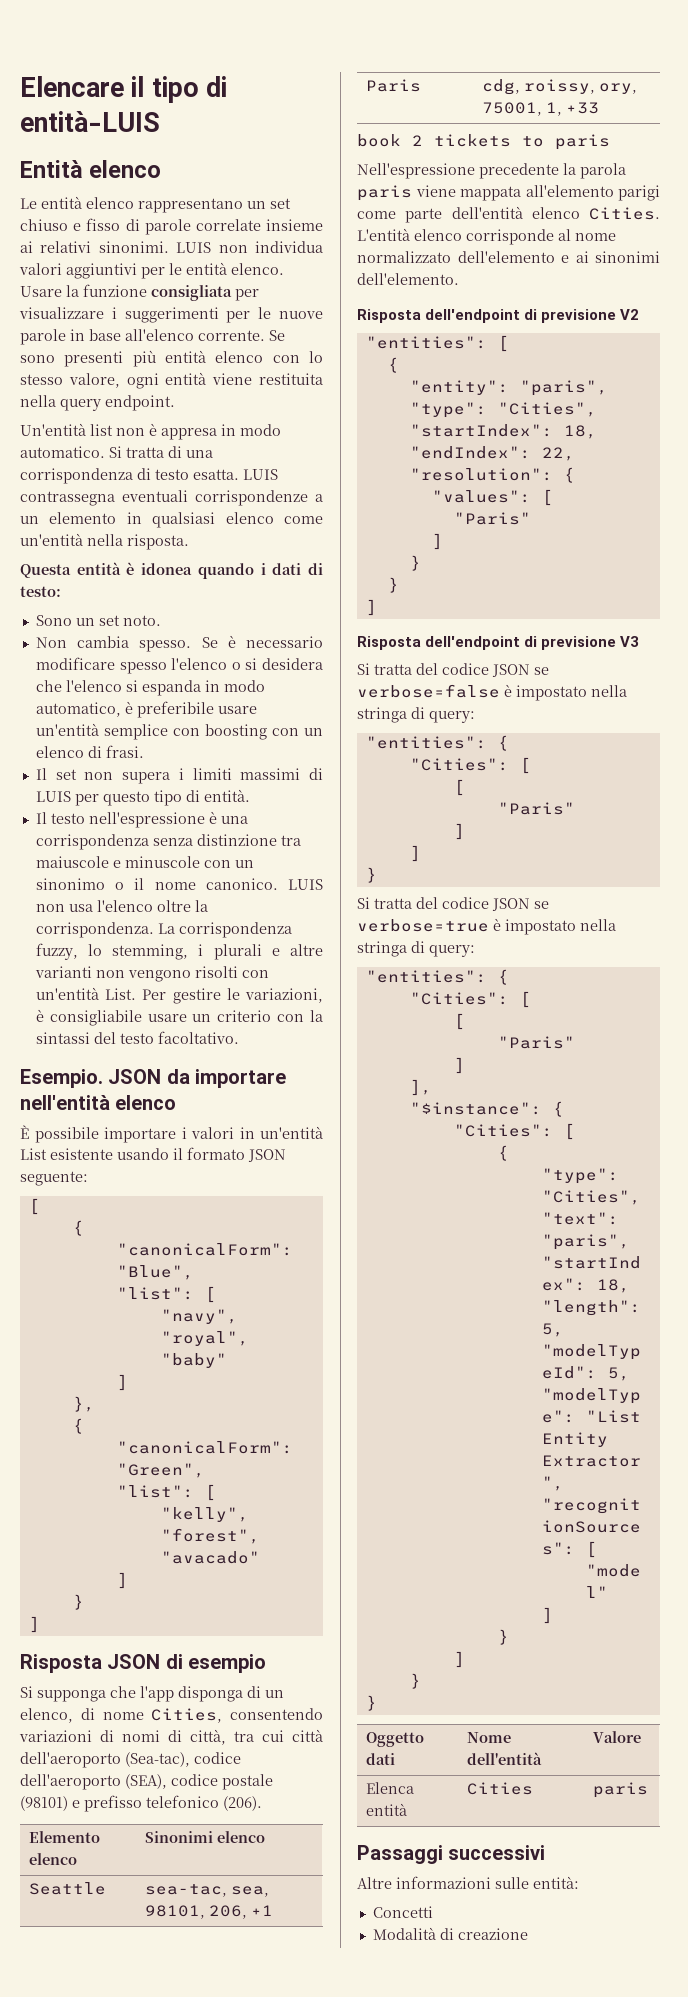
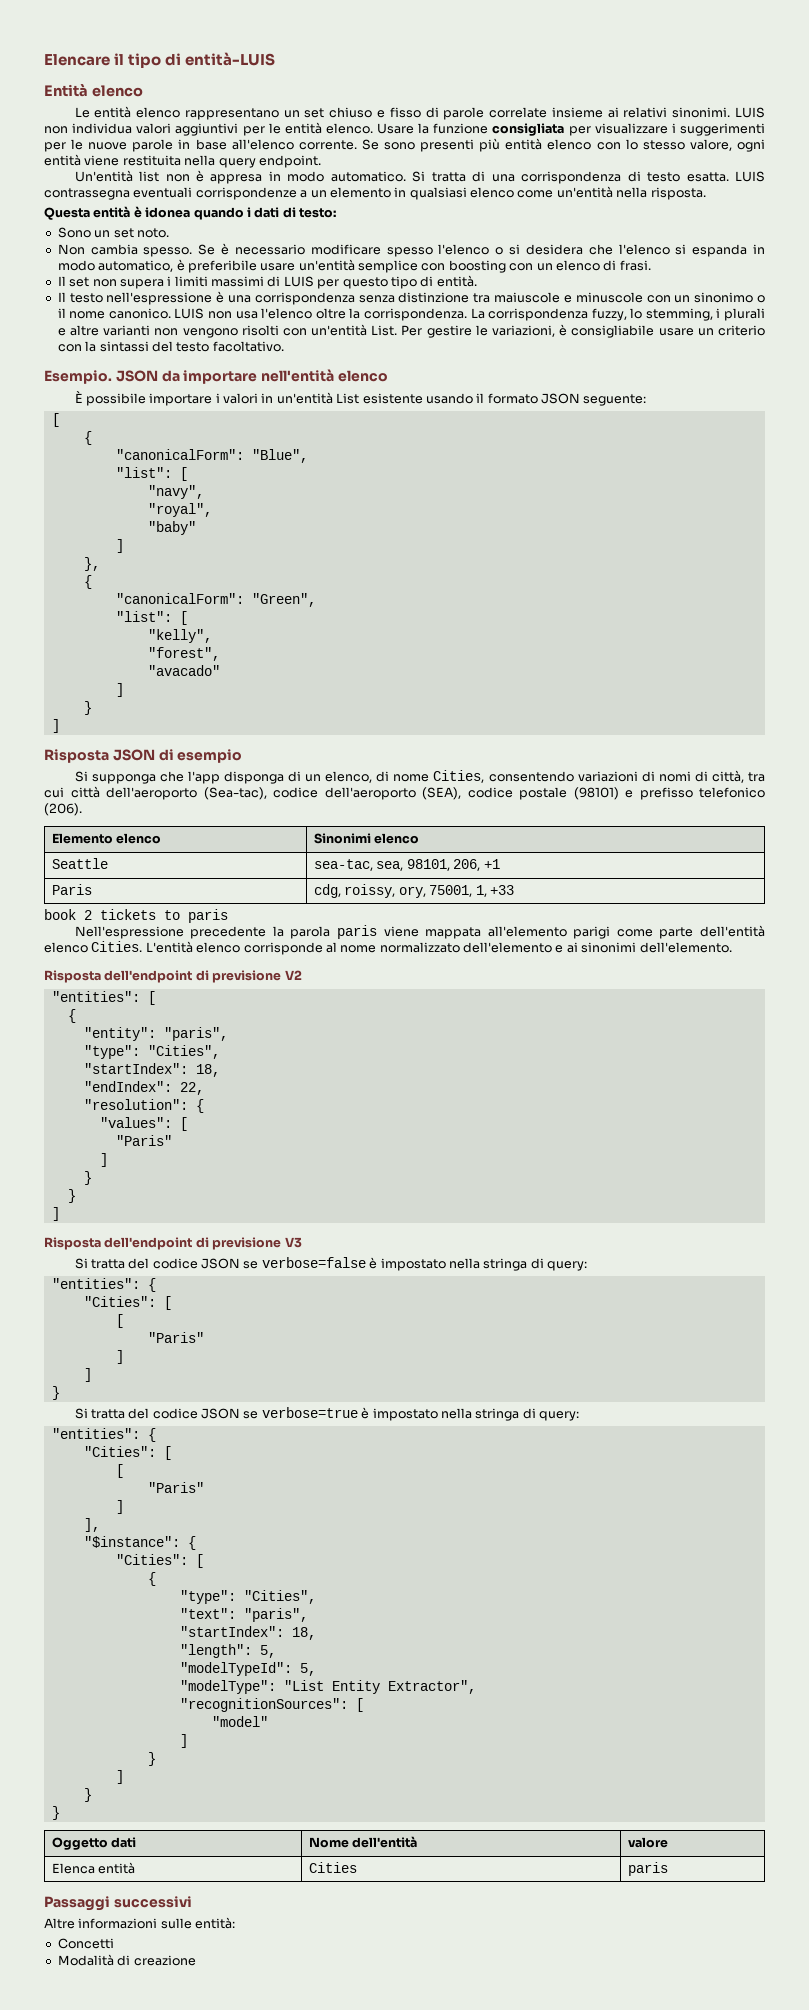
- Oggetto dati | Nome dell'entità | Valore
+ Oggetto dati | Nome dell'entità | valore

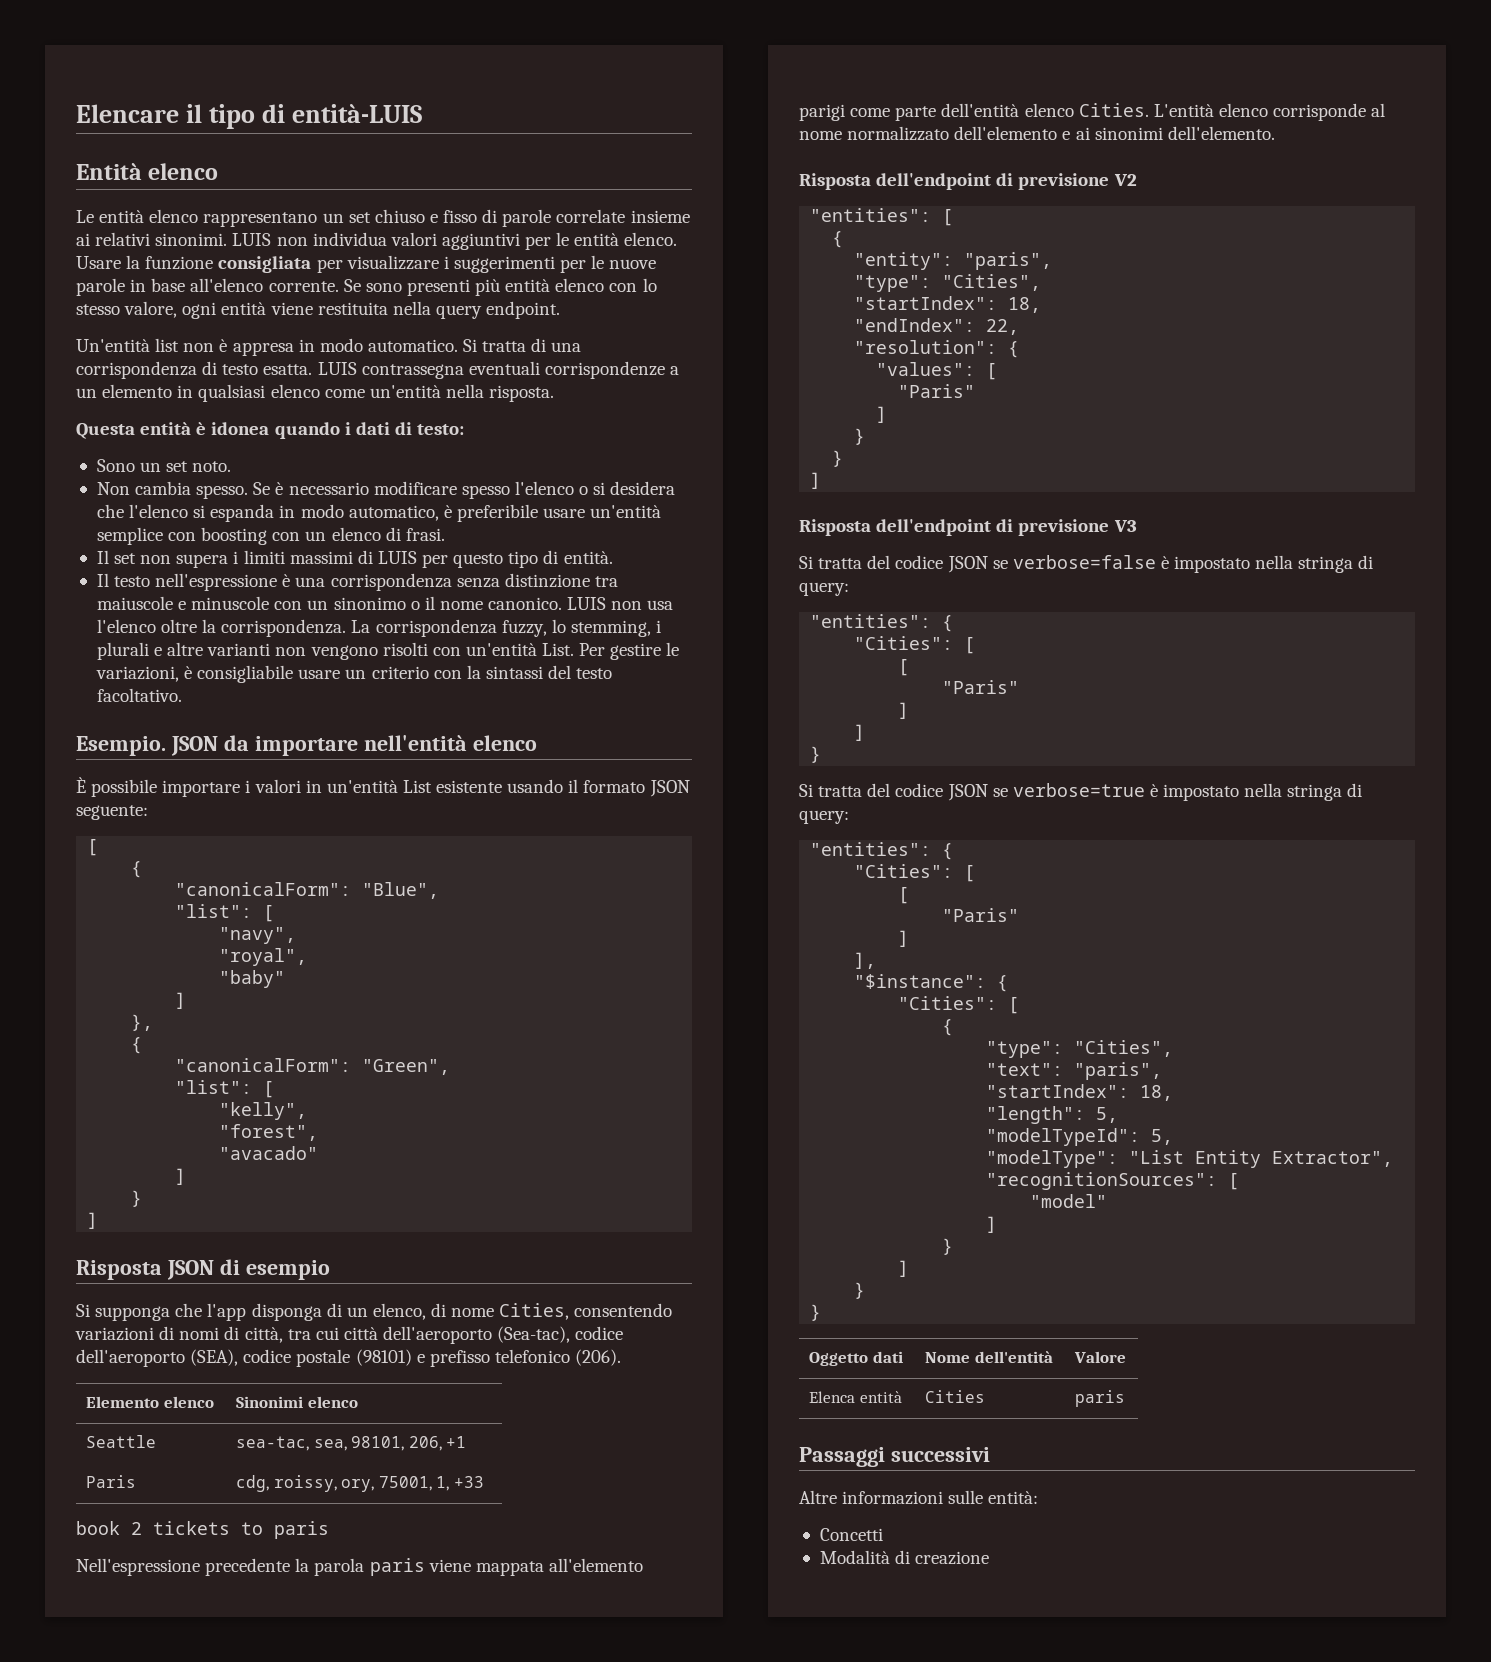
- Oggetto dati | Nome dell'entità | valore
+ Oggetto dati | Nome dell'entità | Valore

